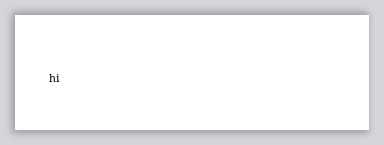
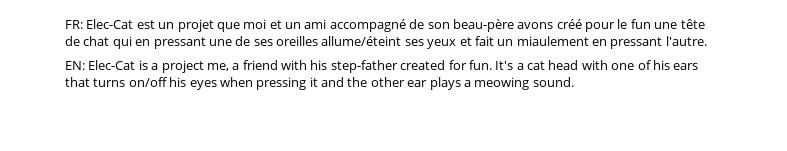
- hi
+ FR: Elec-Cat est un projet que moi et un ami accompagné de son beau-père avons créé pour le fun une tête de chat qui en pressant une de ses oreilles allume/éteint ses yeux et fait un miaulement en pressant l'autre.
+ EN: Elec-Cat is a project me, a friend with his step-father created for fun. It's a cat head with one of his ears that turns on/off his eyes when pressing it and the other ear plays a meowing sound.

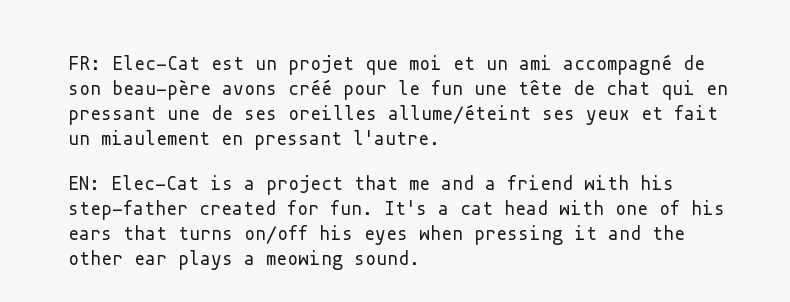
- EN: Elec-Cat is a project me, a friend with his step-father created for fun.
+ EN: Elec-Cat is a project that me and a friend with his step-father created for fun.

